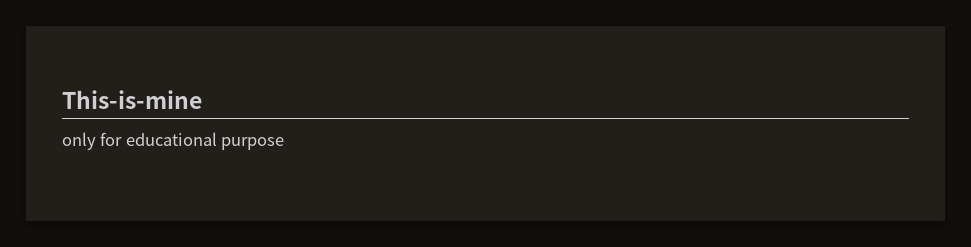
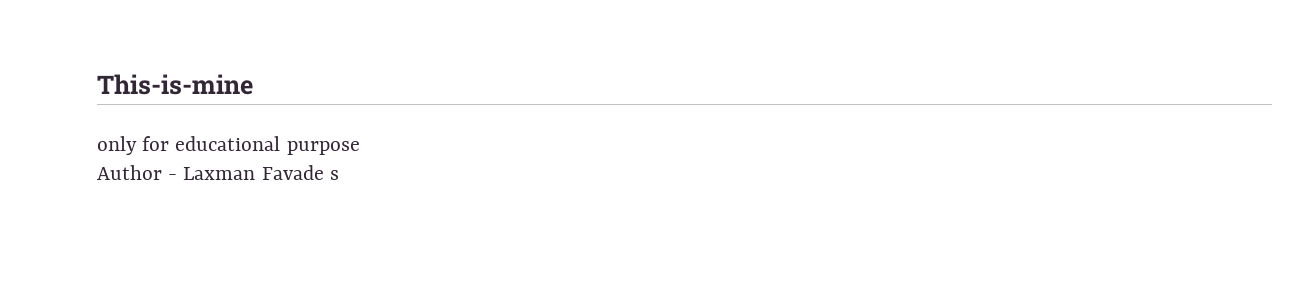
+ Author - Laxman Favade s

